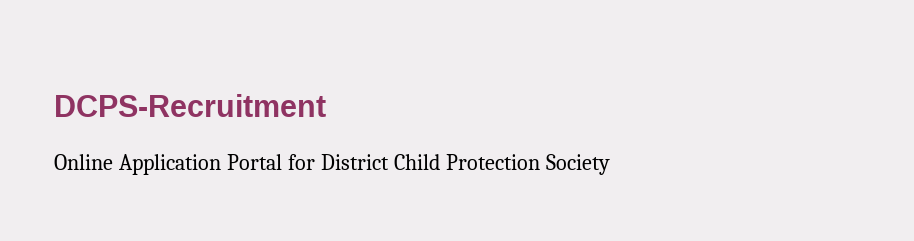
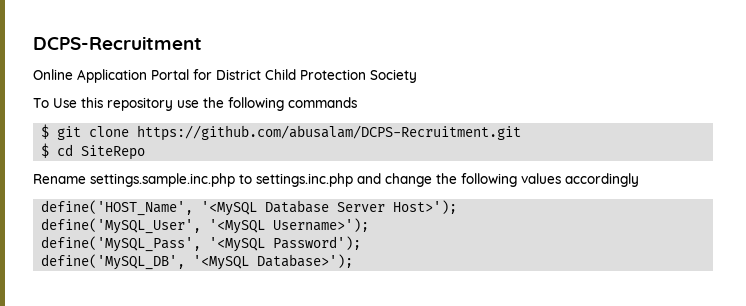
+ To Use this repository use the following commands
+ $ git clone https://github.com/abusalam/DCPS-Recruitment.git
+ $ cd SiteRepo
+ Rename settings.sample.inc.php to settings.inc.php and change the following values accordingly
+ define('HOST_Name', '<MySQL Database Server Host>');
+ define('MySQL_User', '<MySQL Username>');
+ define('MySQL_Pass', '<MySQL Password');
+ define('MySQL_DB', '<MySQL Database>');

